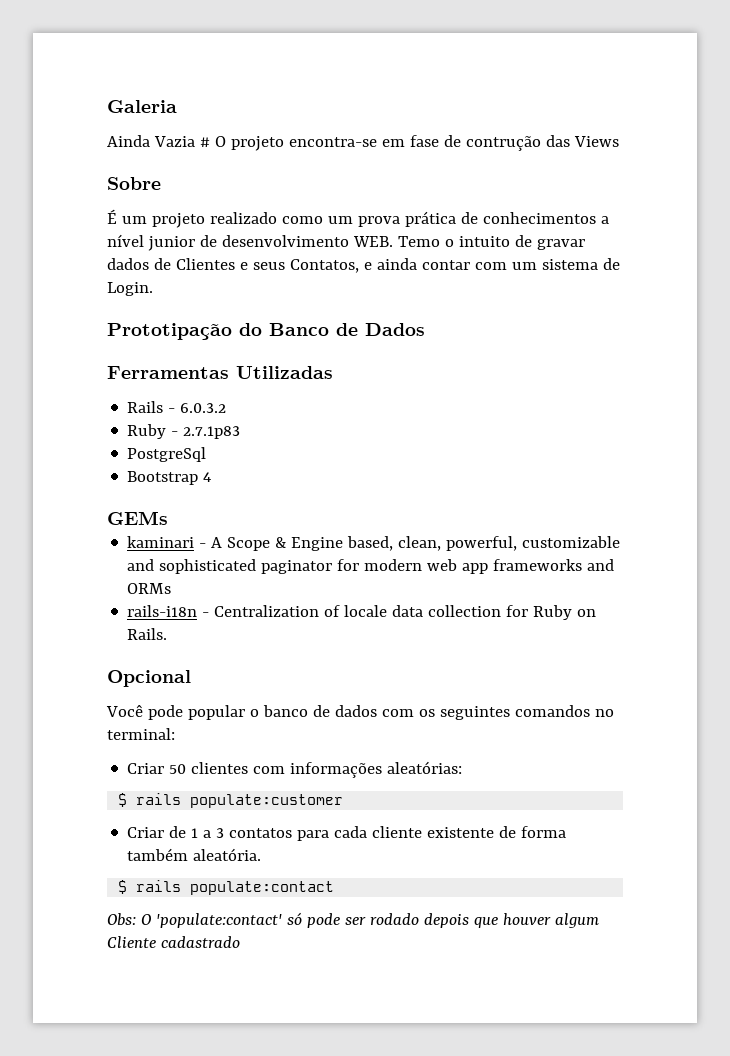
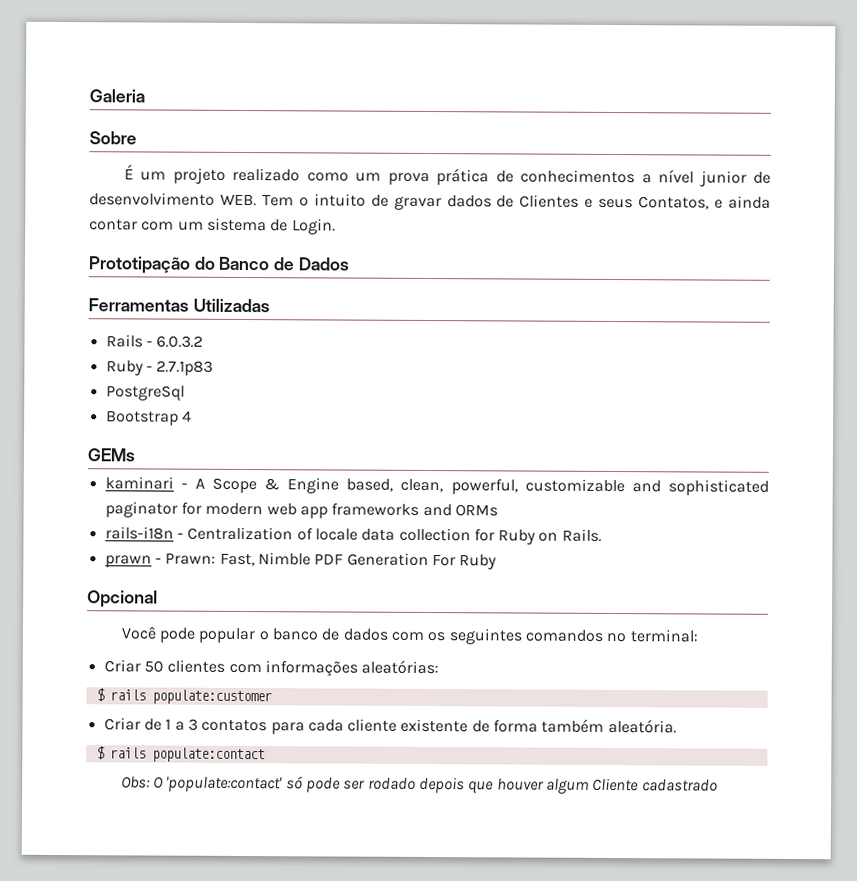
- Ainda Vazia # O projeto encontra-se em fase de contrução das Views
- É um projeto realizado como um prova prática de conhecimentos a nível junior de desenvolvimento WEB. Temo o intuito de gravar dados de Clientes e seus Contatos, e ainda contar com um sistema de Login.
+ É um projeto realizado como um prova prática de conhecimentos a nível junior de desenvolvimento WEB. Tem o intuito de gravar dados de Clientes e seus Contatos, e ainda contar com um sistema de Login.
+ prawn - Prawn: Fast, Nimble PDF Generation For Ruby

